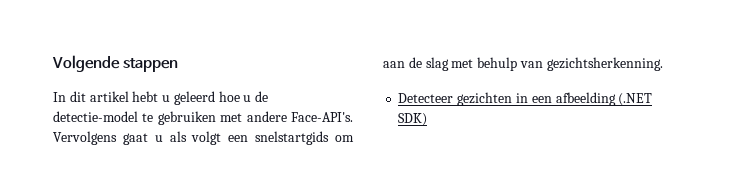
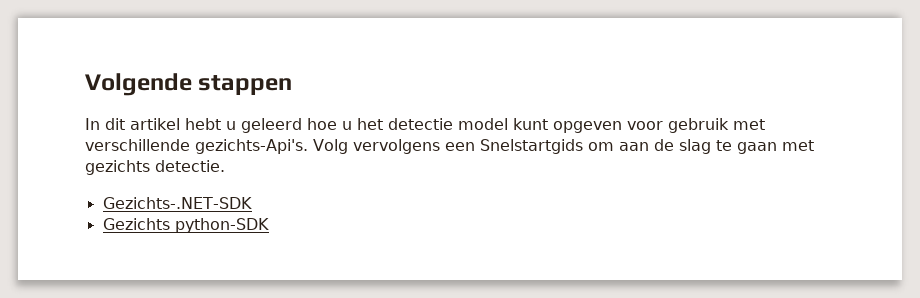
- In dit artikel hebt u geleerd hoe u de detectie-model te gebruiken met andere Face-API's. Vervolgens gaat u als volgt een snelstartgids om aan de slag met behulp van gezichtsherkenning.
- Detecteer gezichten in een afbeelding (.NET SDK)
+ In dit artikel hebt u geleerd hoe u het detectie model kunt opgeven voor gebruik met verschillende gezichts-Api's. Volg vervolgens een Snelstartgids om aan de slag te gaan met gezichts detectie.
+ Gezichts-.NET-SDK
+ Gezichts python-SDK

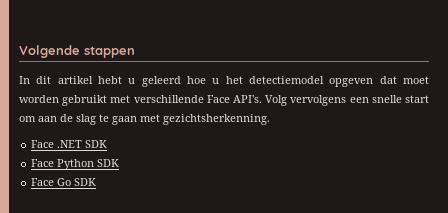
- In dit artikel hebt u geleerd hoe u het detectie model kunt opgeven voor gebruik met verschillende gezichts-Api's.
+ In dit artikel hebt u geleerd hoe u het detectiemodel opgeven dat moet worden gebruikt met verschillende Face API's.
- Volg vervolgens een Snelstartgids om aan de slag te gaan met gezichts detectie.
- Gezichts-.NET-SDK
- Gezichts python-SDK
+ Volg vervolgens een snelle start om aan de slag te gaan met gezichtsherkenning.
+ Face .NET SDK
+ Face Python SDK
+ Face Go SDK

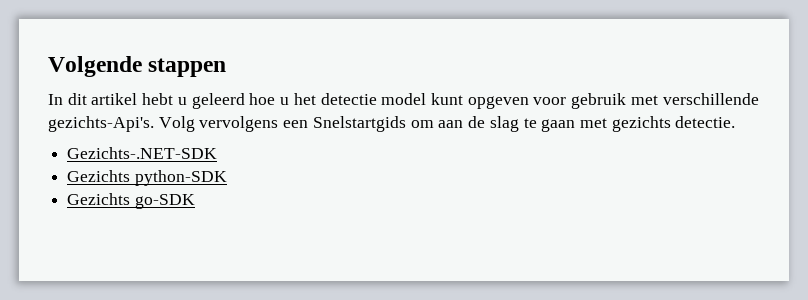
- In dit artikel hebt u geleerd hoe u het detectiemodel opgeven dat moet worden gebruikt met verschillende Face API's.
+ In dit artikel hebt u geleerd hoe u het detectie model kunt opgeven voor gebruik met verschillende gezichts-Api's.
- Volg vervolgens een snelle start om aan de slag te gaan met gezichtsherkenning.
- Face .NET SDK
- Face Python SDK
- Face Go SDK
+ Volg vervolgens een Snelstartgids om aan de slag te gaan met gezichts detectie.
+ Gezichts-.NET-SDK
+ Gezichts python-SDK
+ Gezichts go-SDK

